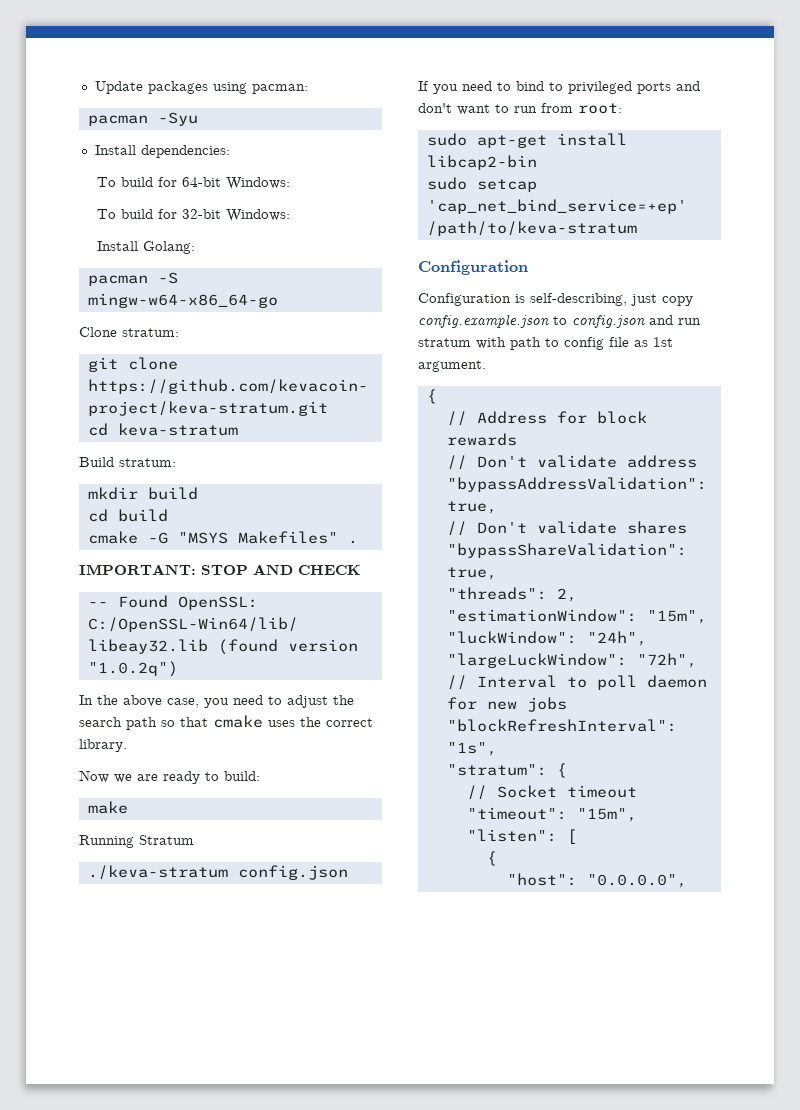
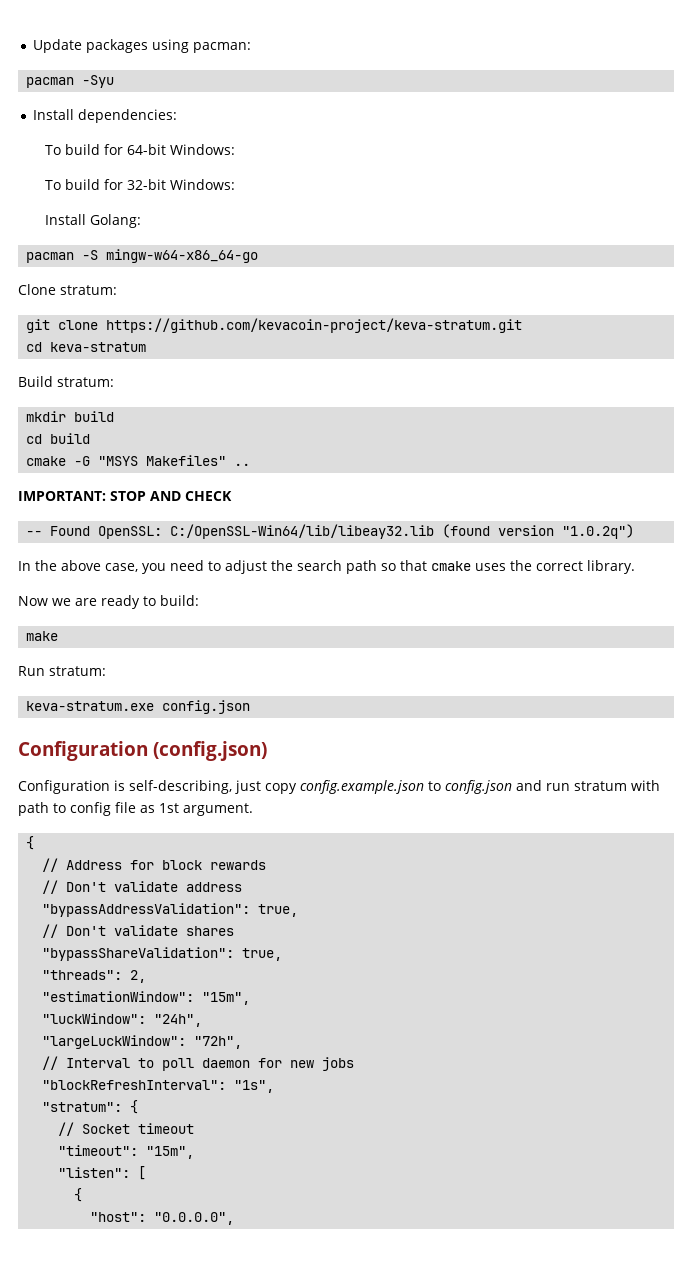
- cmake -G "MSYS Makefiles" .
+ cmake -G "MSYS Makefiles" ..
- Running Stratum
- ./keva-stratum config.json
- If you need to bind to privileged ports and don't want to run from root:
- sudo apt-get install libcap2-bin
- sudo setcap 'cap_net_bind_service=+ep' /path/to/keva-stratum
- Configuration
+ Run stratum:
+ keva-stratum.exe config.json
+ Configuration (config.json)

